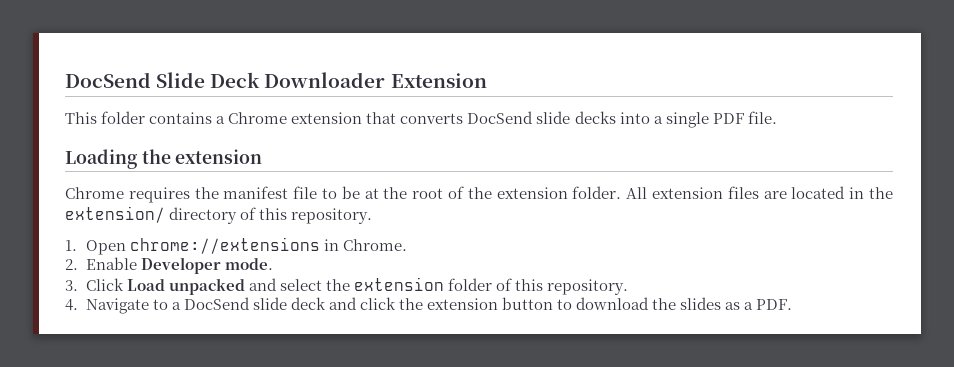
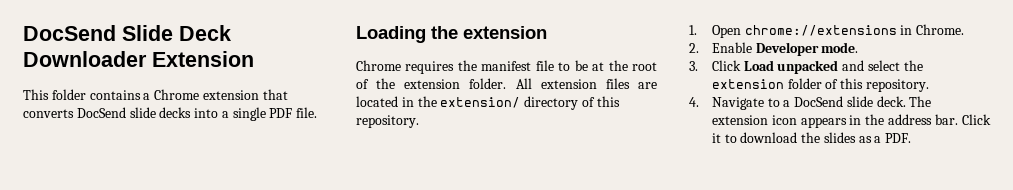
- 4. Navigate to a DocSend slide deck and click the extension button to download the slides as a PDF.
+ 4. Navigate to a DocSend slide deck. The extension icon appears in the address bar. Click it to download the slides as a PDF.

